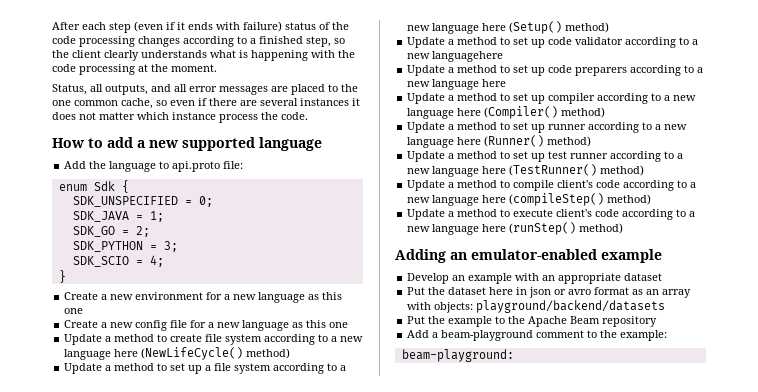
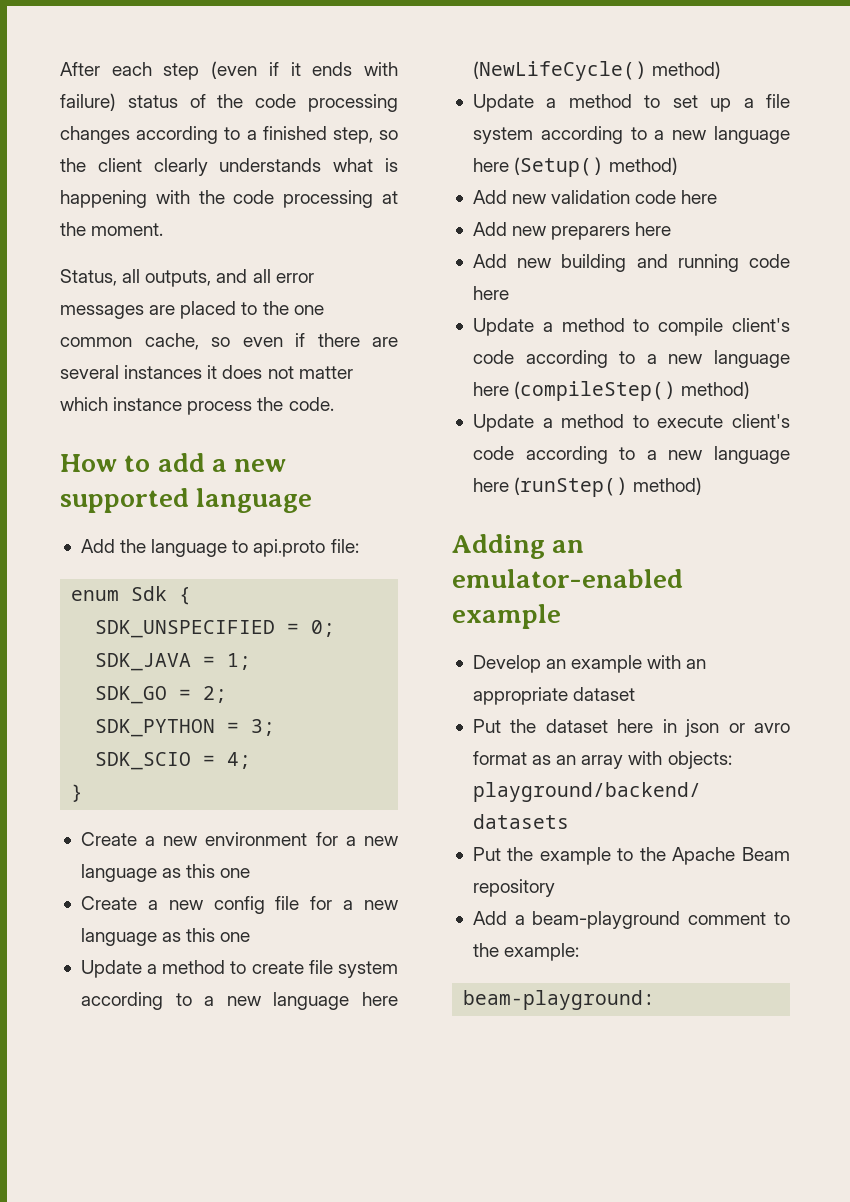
- Update a method to set up code validator according to a new languagehere
- Update a method to set up code preparers according to a new language here
- Update a method to set up compiler according to a new language here (Compiler() method)
- Update a method to set up runner according to a new language here (Runner() method)
- Update a method to set up test runner according to a new language here (TestRunner() method)
+ Add new validation code here
+ Add new preparers here
+ Add new building and running code here

